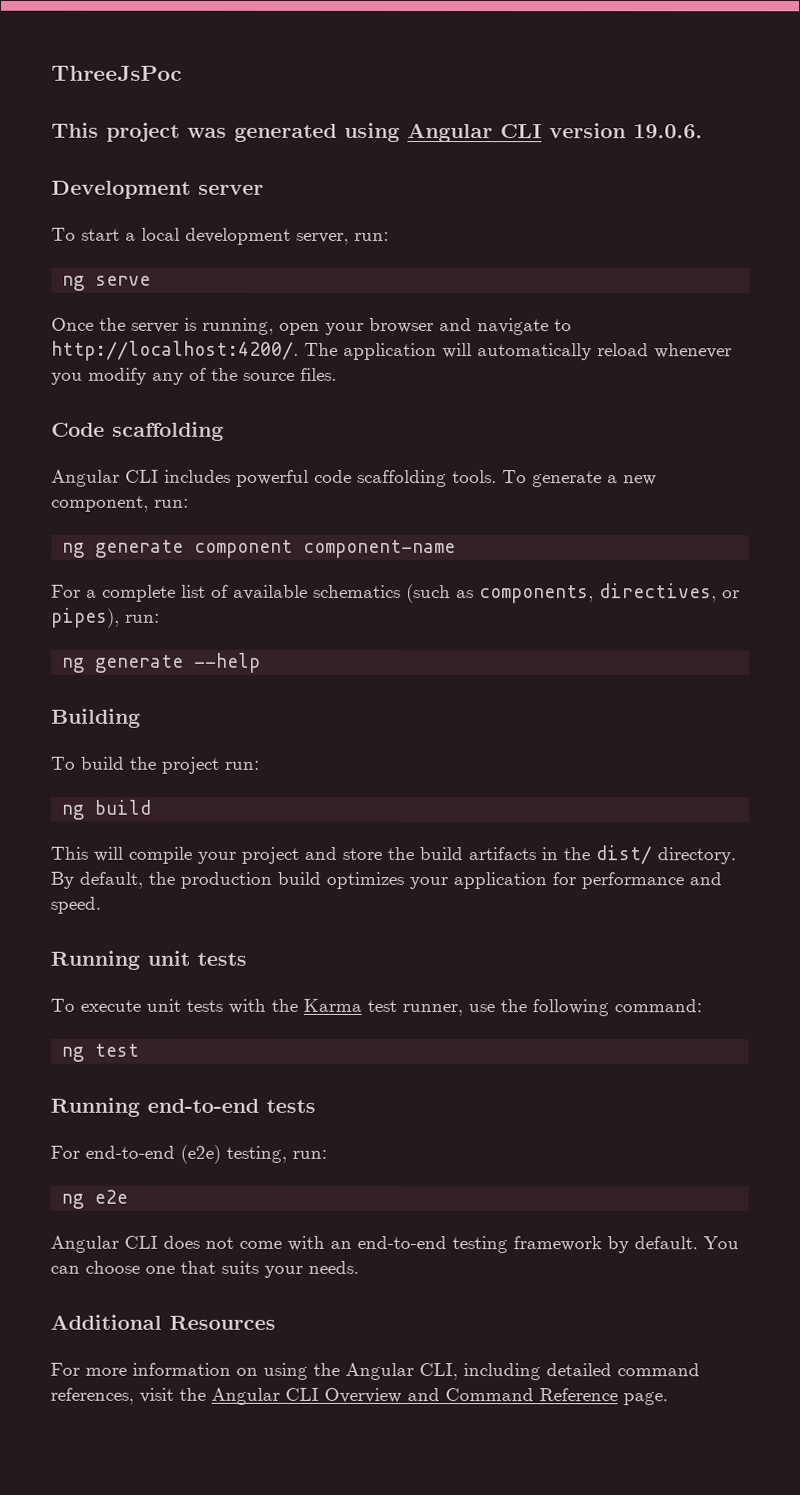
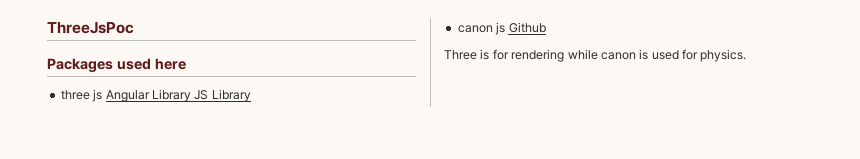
- This project was generated using Angular CLI version 19.0.6.
- Development server
- To start a local development server, run:
- ng serve
- Once the server is running, open your browser and navigate to http://localhost:4200/. The application will automatically reload whenever you modify any of the source files.
- Code scaffolding
- Angular CLI includes powerful code scaffolding tools. To generate a new component, run:
- ng generate component component-name
- For a complete list of available schematics (such as components, directives, or pipes), run:
- ng generate --help
- Building
- To build the project run:
- ng build
- This will compile your project and store the build artifacts in the dist/ directory. By default, the production build optimizes your application for performance and speed.
- Running unit tests
- To execute unit tests with the Karma test runner, use the following command:
- ng test
- Running end-to-end tests
- For end-to-end (e2e) testing, run:
- ng e2e
- Angular CLI does not come with an end-to-end testing framework by default. You can choose one that suits your needs.
- Additional Resources
- For more information on using the Angular CLI, including detailed command references, visit the Angular CLI Overview and Command Reference page.
+ Packages used here
+ three js Angular Library JS Library
+ canon js Github
+ Three is for rendering while canon is used for physics.

